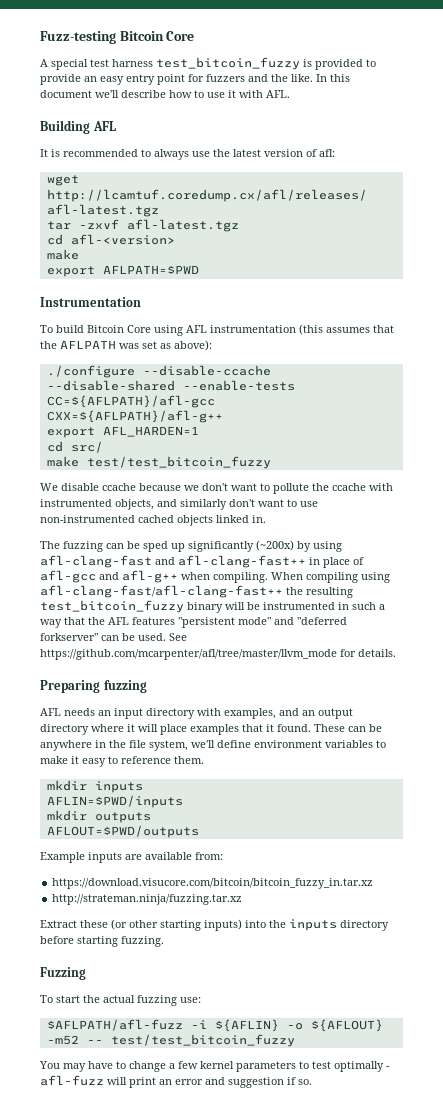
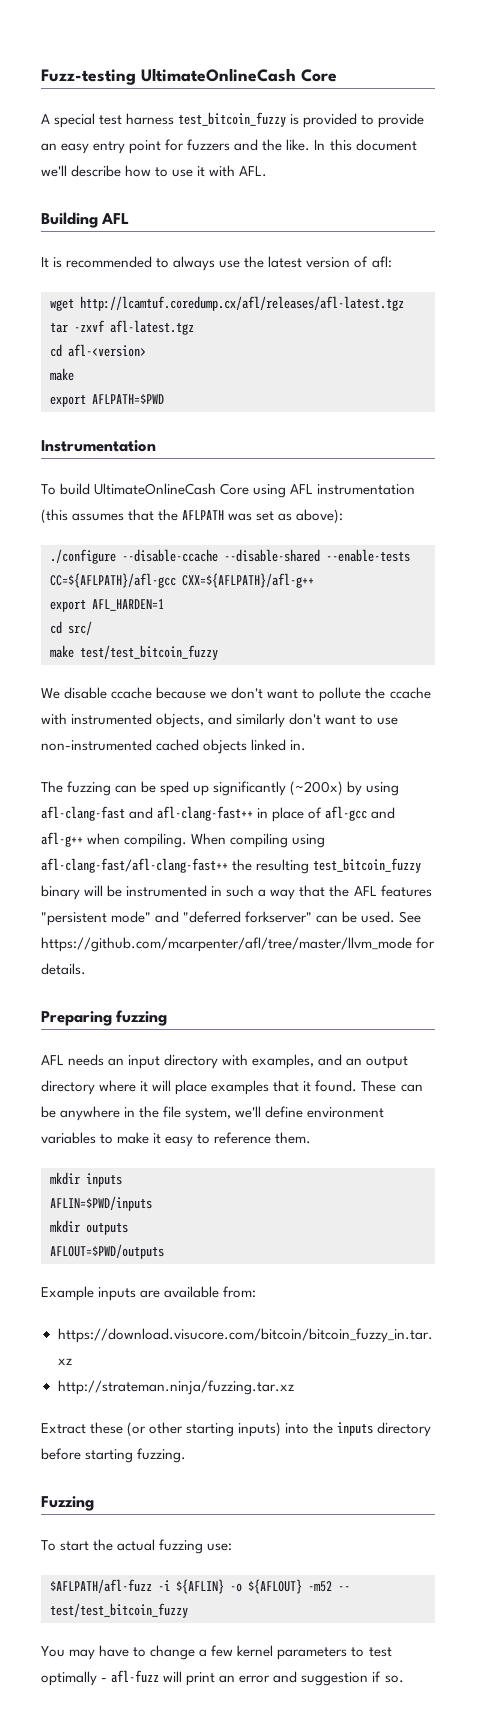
- Fuzz-testing Bitcoin Core
+ Fuzz-testing UltimateOnlineCash Core
- To build Bitcoin Core using AFL instrumentation (this assumes that the AFLPATH was set as above):
+ To build UltimateOnlineCash Core using AFL instrumentation (this assumes that the AFLPATH was set as above):

